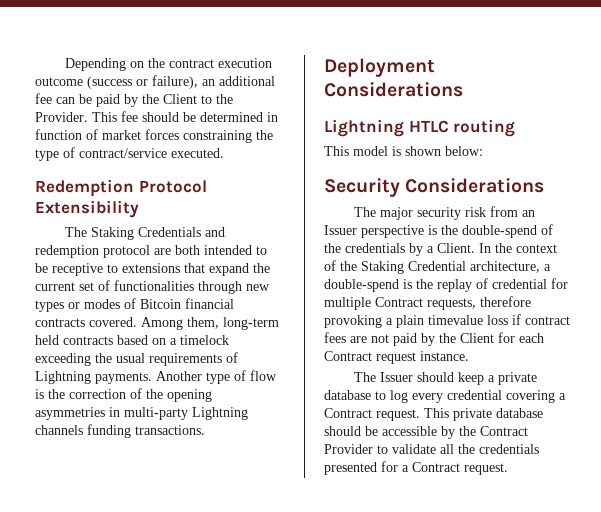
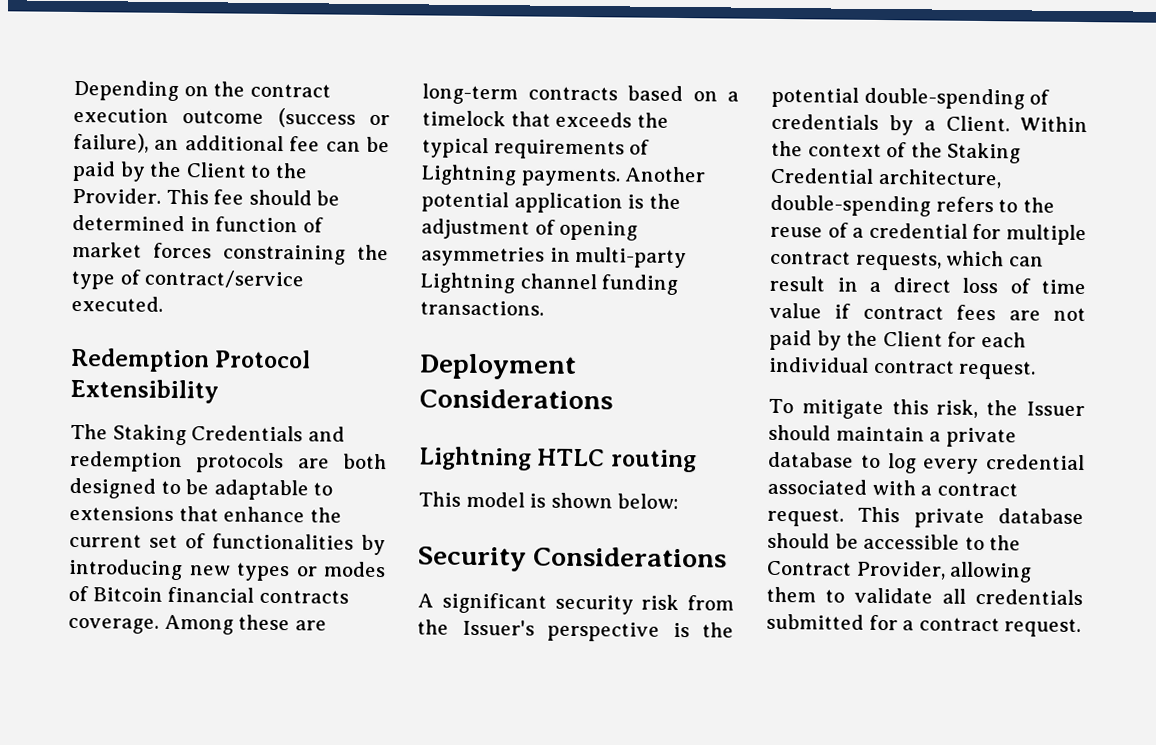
- The Staking Credentials and redemption protocol are both intended to be receptive to extensions that expand the current set of functionalities through new types or modes of Bitcoin financial contracts covered. Among them, long-term held contracts based on a timelock exceeding the usual requirements of Lightning payments.
+ The Staking Credentials and redemption protocols are both designed to be adaptable to extensions that enhance the current set of functionalities by introducing new types or modes of Bitcoin financial contracts coverage. Among these are long-term contracts based on a timelock that exceeds the typical requirements of Lightning payments.
- Another type of flow is the correction of the opening asymmetries in multi-party Lightning channels funding transactions.
+ Another potential application is the adjustment of opening asymmetries in multi-party Lightning channel funding transactions.
- The major security risk from an Issuer perspective is the double-spend of the credentials by a Client.
+ A significant security risk from the Issuer's perspective is the potential double-spending of credentials by a Client.
- In the context of the Staking Credential architecture, a double-spend is the replay of credential for multiple Contract requests, therefore provoking a plain timevalue loss if contract fees are not paid by the Client for each Contract request instance.
- The Issuer should keep a private database to log every credential covering a Contract request.
+ Within the context of the Staking Credential architecture, double-spending refers to the reuse of a credential for multiple contract requests, which can result in a direct loss of time value if contract fees are not paid by the Client for each individual contract request.
+ To mitigate this risk, the Issuer should maintain a private database to log every credential associated with a contract request.
- This private database should be accessible by the Contract Provider to validate all the credentials presented for a Contract request.
+ This private database should be accessible to the Contract Provider, allowing them to validate all credentials submitted for a contract request.

